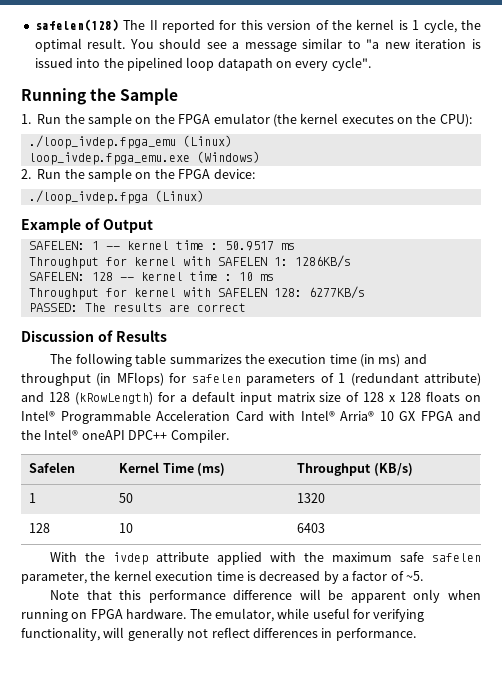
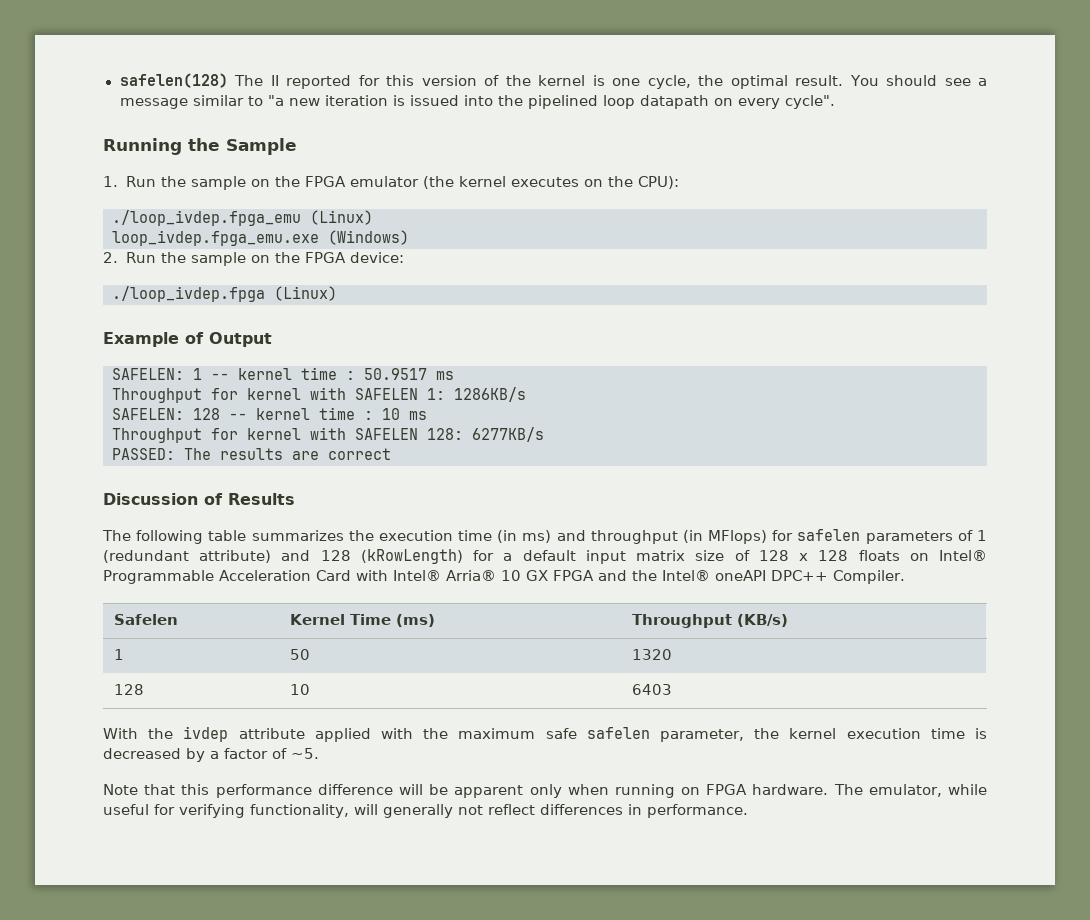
- safelen(128) The II reported for this version of the kernel is 1 cycle, the optimal result.
+ safelen(128) The II reported for this version of the kernel is one cycle, the optimal result.

